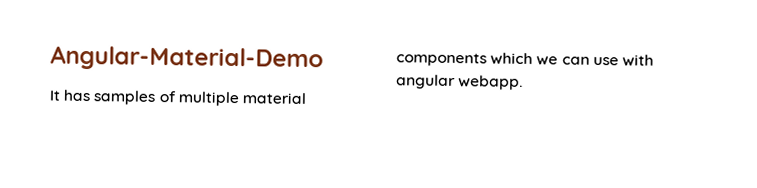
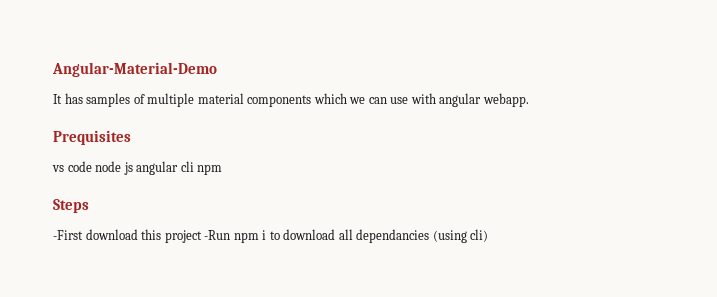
+ Prequisites
+ vs code node js angular cli npm
+ Steps
+ -First download this project -Run npm i to download all dependancies (using cli)

